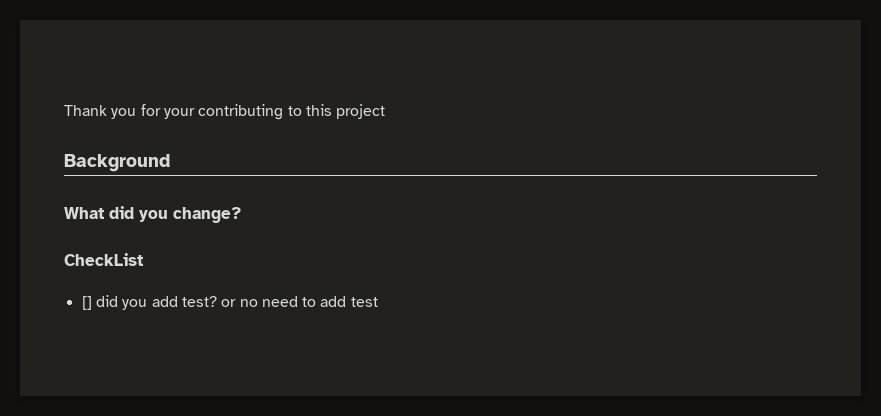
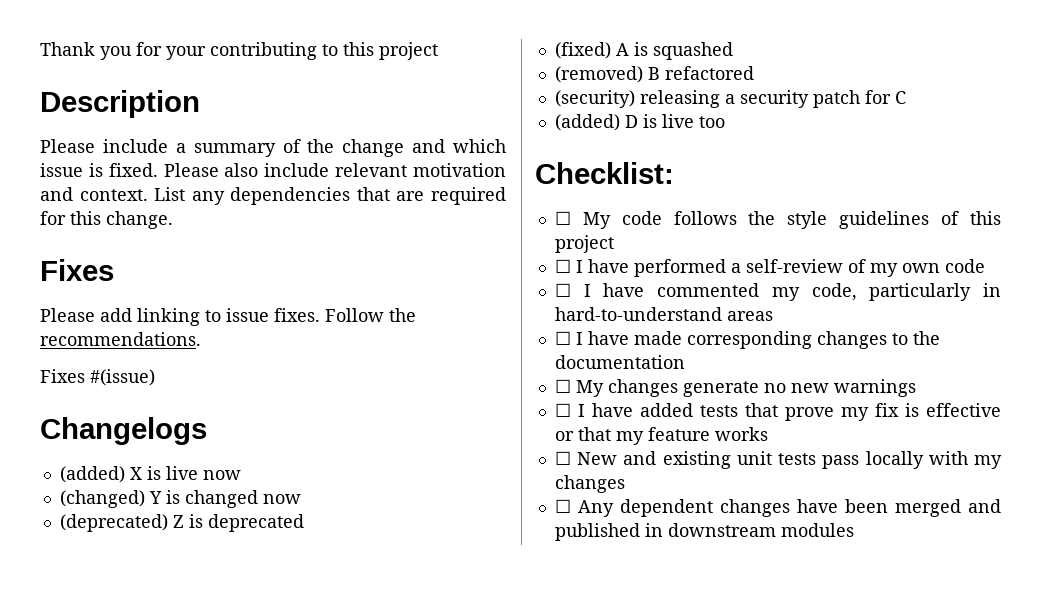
- Background
- What did you change?
- CheckList
- [] did you add test? or no need to add test
+ Description
+ Please include a summary of the change and which issue is fixed. Please also include relevant motivation and context. List any dependencies that are required for this change.
+ Fixes
+ Please add linking to issue fixes. Follow the recommendations.
+ Fixes #(issue)
+ Changelogs
+ (added) X is live now
+ (changed) Y is changed now
+ (deprecated) Z is deprecated
+ (fixed) A is squashed
+ (removed) B refactored
+ (security) releasing a security patch for C
+ (added) D is live too
+ Checklist:
+ ☐ My code follows the style guidelines of this project
+ ☐ I have performed a self-review of my own code
+ ☐ I have commented my code, particularly in hard-to-understand areas
+ ☐ I have made corresponding changes to the documentation
+ ☐ My changes generate no new warnings
+ ☐ I have added tests that prove my fix is effective or that my feature works
+ ☐ New and existing unit tests pass locally with my changes
+ ☐ Any dependent changes have been merged and published in downstream modules

